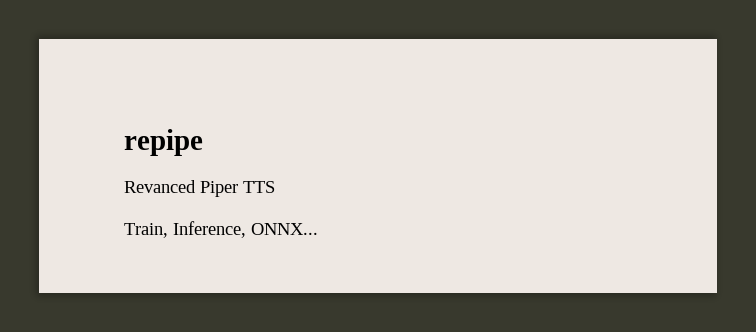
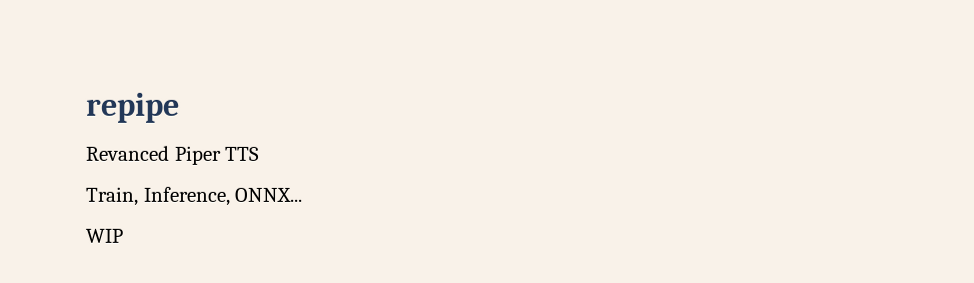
+ WIP

